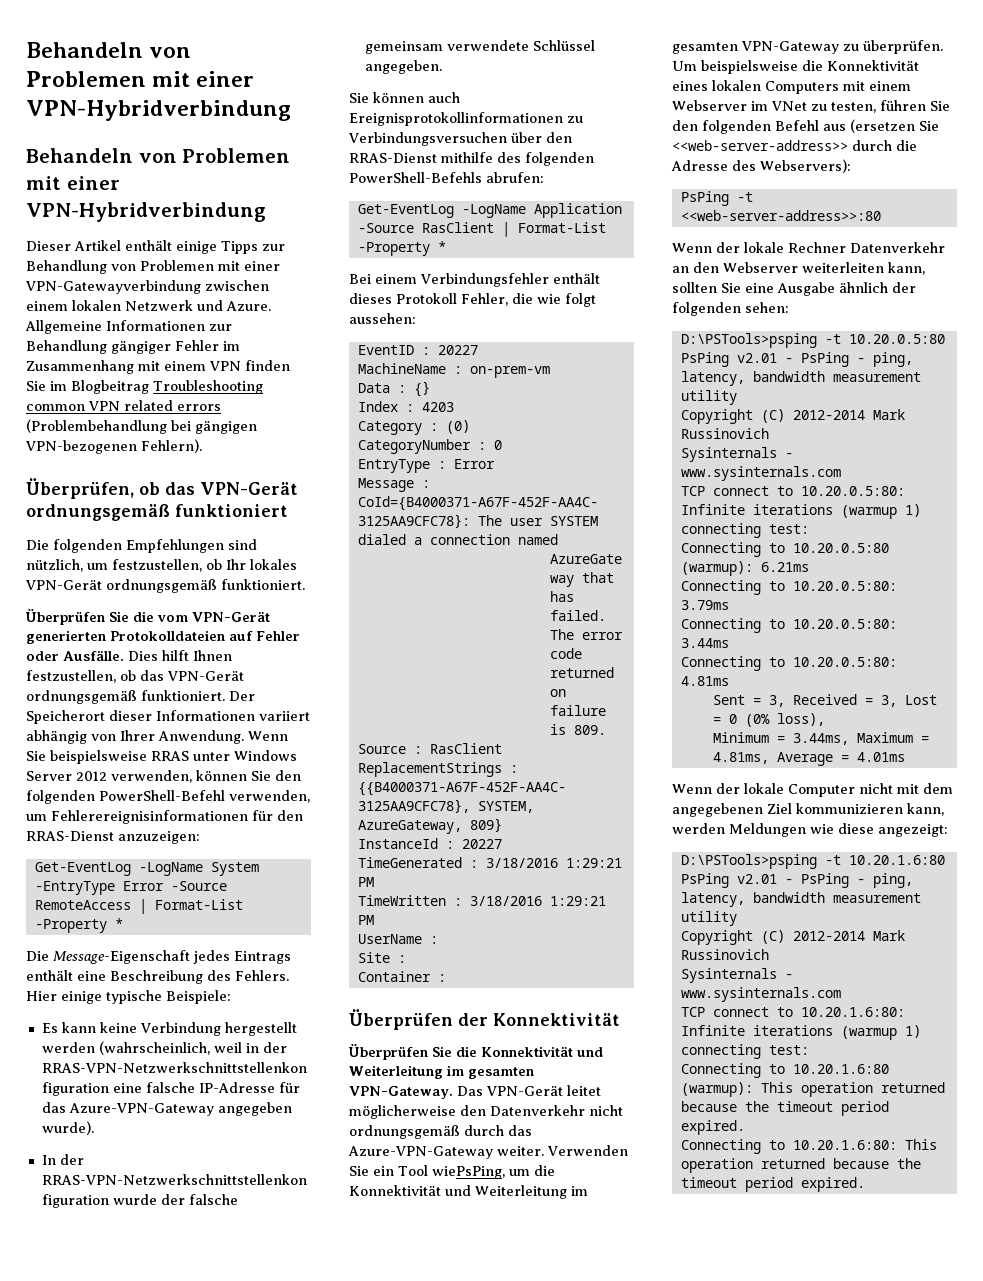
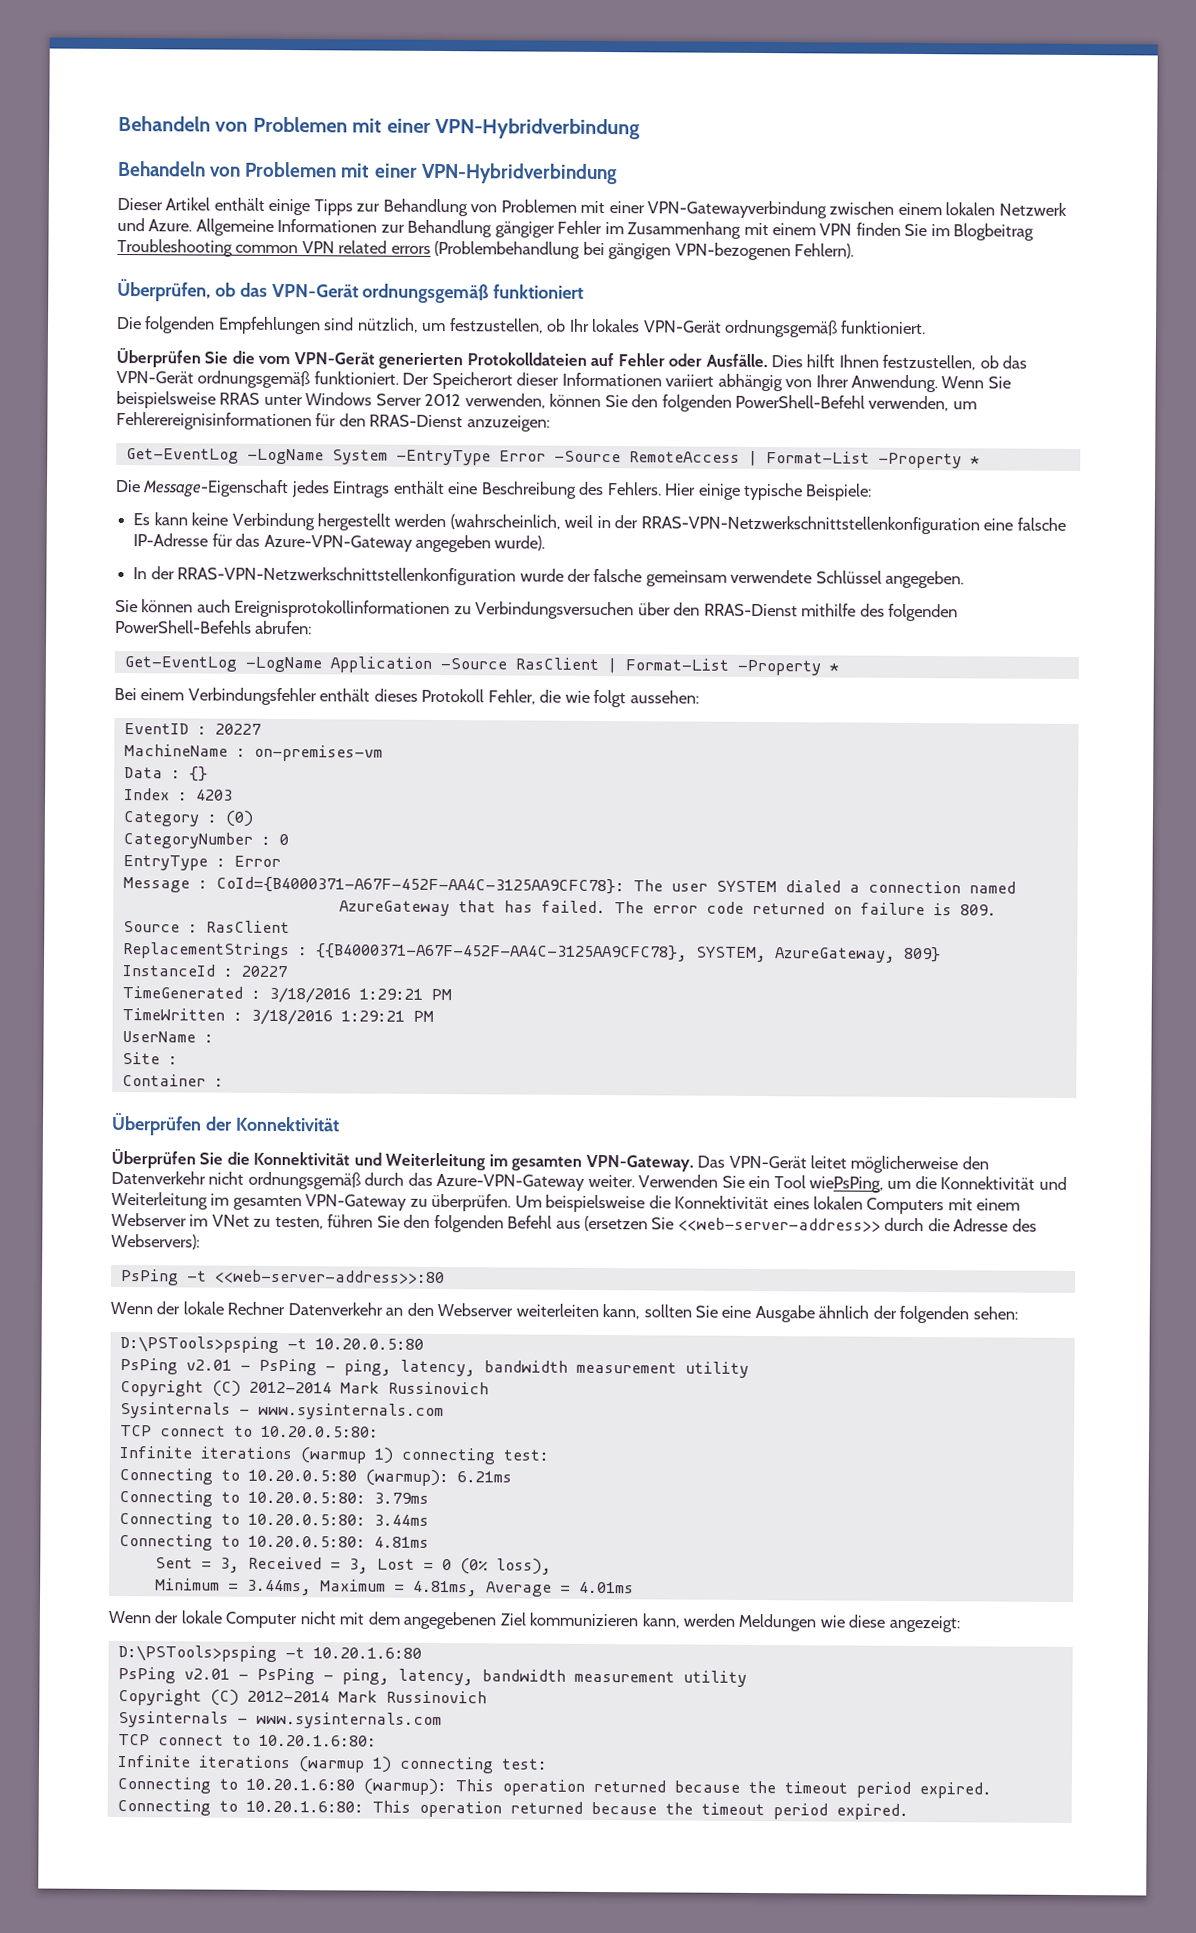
- MachineName : on-prem-vm
+ MachineName : on-premises-vm

